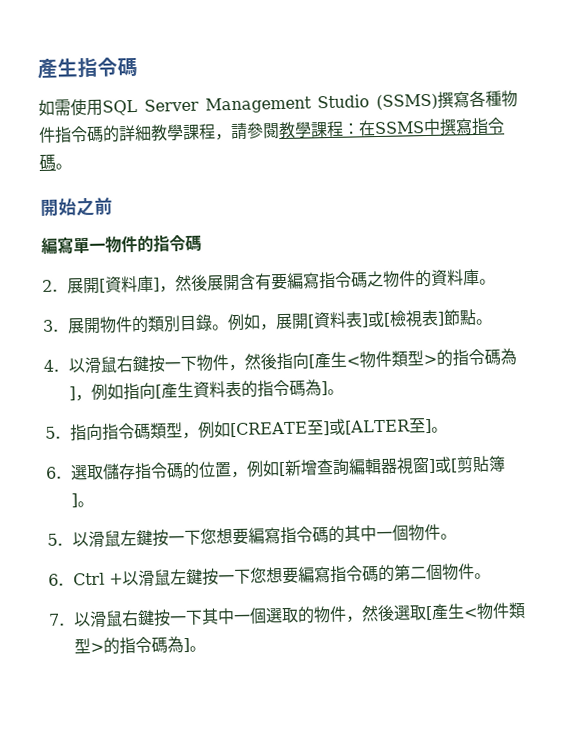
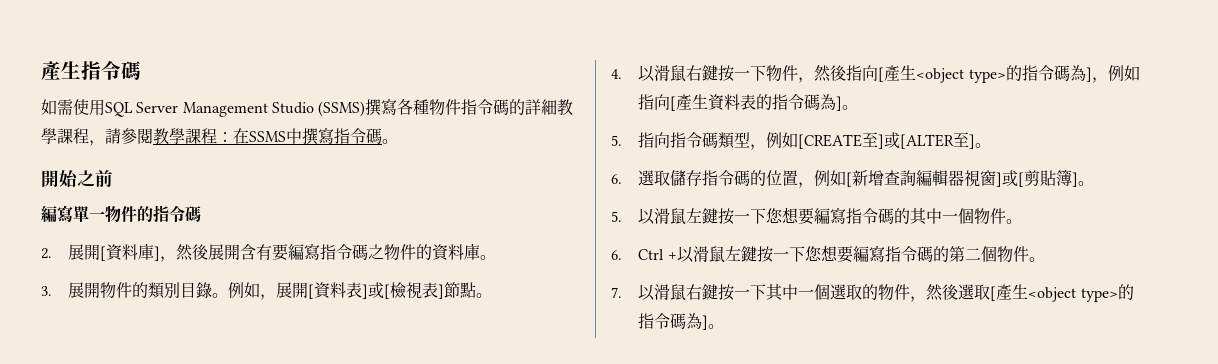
- 4.以滑鼠右鍵按一下物件，然後指向[產生<物件類型>的指令碼為]，例如指向[產生資料表的指令碼為]。
+ 4.以滑鼠右鍵按一下物件，然後指向[產生<object type>的指令碼為]，例如指向[產生資料表的指令碼為]。
- 7.以滑鼠右鍵按一下其中一個選取的物件，然後選取[產生<物件類型>的指令碼為]。
+ 7.以滑鼠右鍵按一下其中一個選取的物件，然後選取[產生<object type>的指令碼為]。

